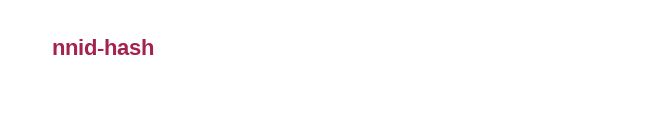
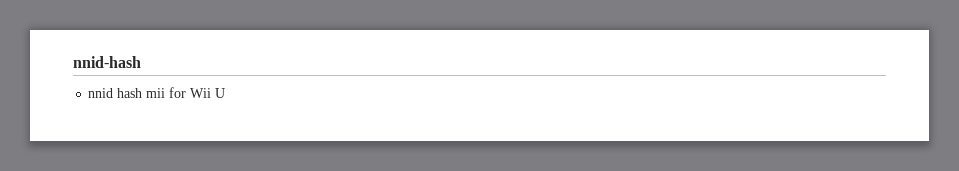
+ nnid hash mii for Wii U

